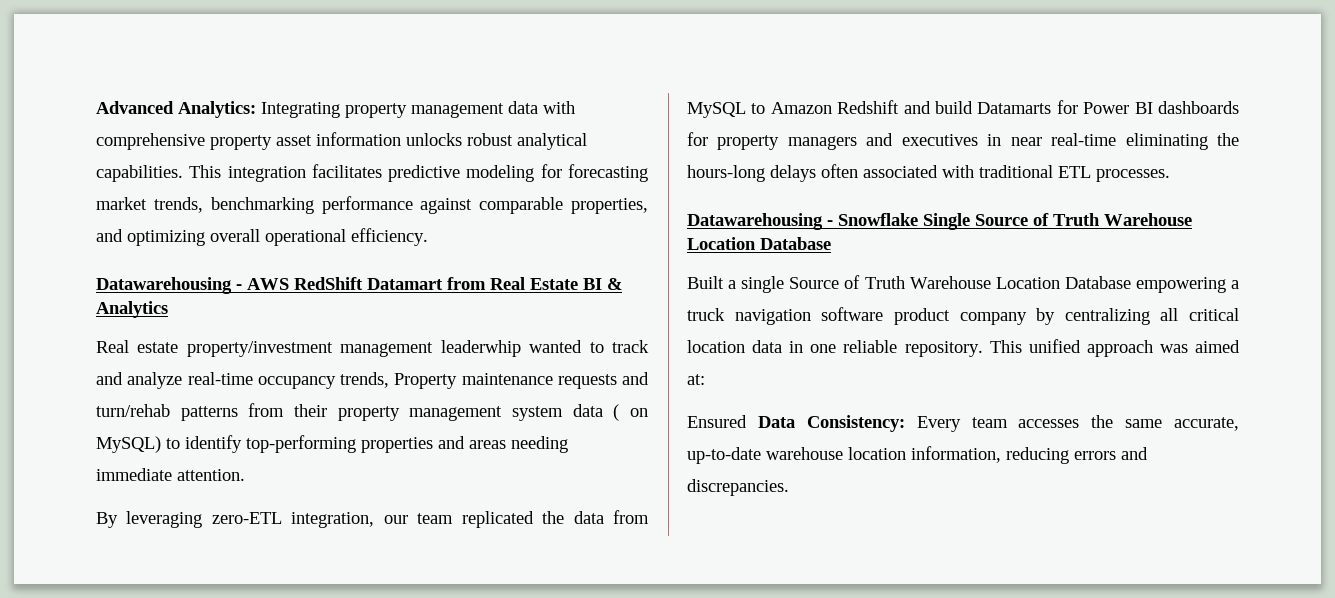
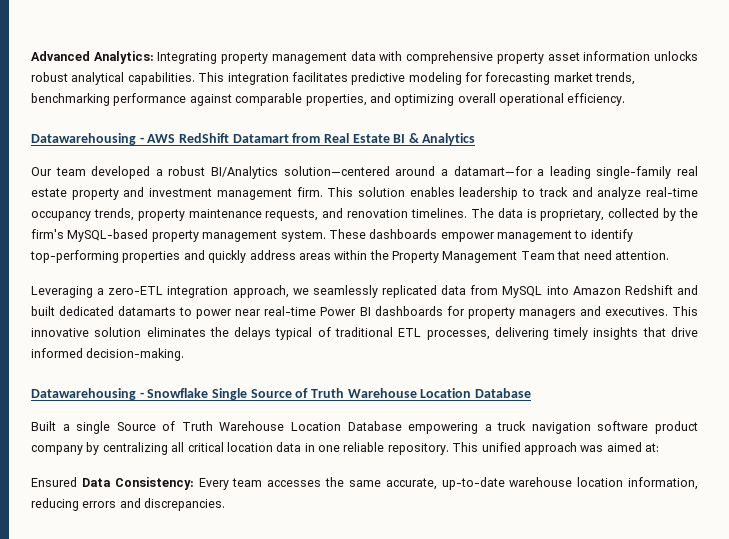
- Real estate property/investment management leaderwhip wanted to track and analyze real-time occupancy trends, Property maintenance requests and turn/rehab patterns from their property management system data ( on MySQL) to identify top-performing properties and areas needing immediate attention.
- By leveraging zero-ETL integration, our team replicated the data from MySQL to Amazon Redshift and build Datamarts for Power BI dashboards for property managers and executives in near real-time eliminating the hours-long delays often associated with traditional ETL processes.
+ Our team developed a robust BI/Analytics solution—centered around a datamart—for a leading single-family real estate property and investment management firm. This solution enables leadership to track and analyze real-time occupancy trends, property maintenance requests, and renovation timelines. The data is proprietary, collected by the firm's MySQL-based property management system. These dashboards empower management to identify top-performing properties and quickly address areas within the Property Management Team that need attention.
+ Leveraging a zero-ETL integration approach, we seamlessly replicated data from MySQL into Amazon Redshift and built dedicated datamarts to power near real-time Power BI dashboards for property managers and executives. This innovative solution eliminates the delays typical of traditional ETL processes, delivering timely insights that drive informed decision-making.

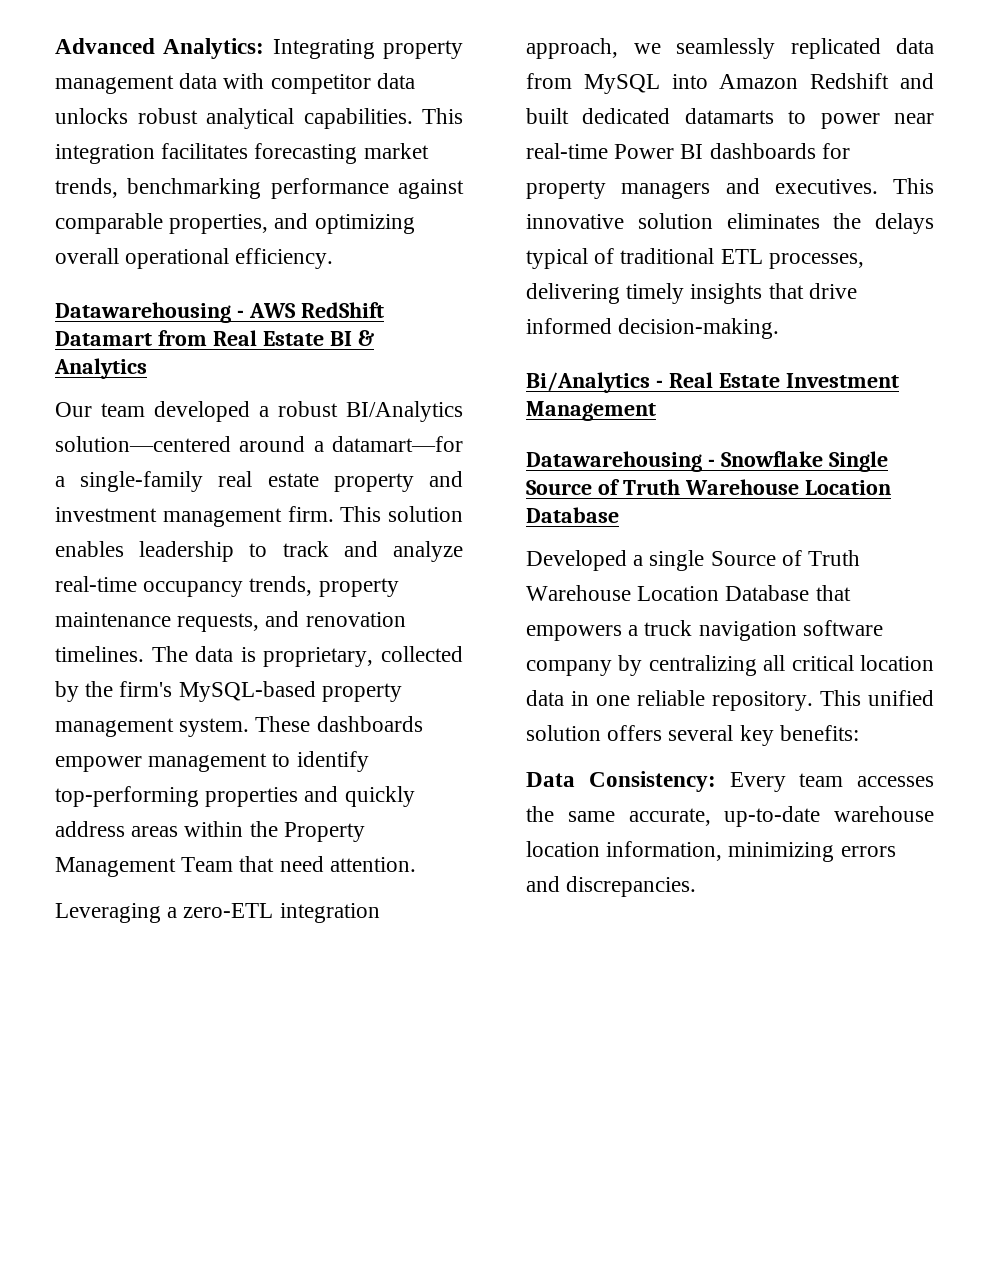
- Advanced Analytics: Integrating property management data with comprehensive property asset information unlocks robust analytical capabilities.
+ Advanced Analytics: Integrating property management data with competitor data unlocks robust analytical capabilities.
- This integration facilitates predictive modeling for forecasting market trends, benchmarking performance against comparable properties, and optimizing overall operational efficiency.
+ This integration facilitates forecasting market trends, benchmarking performance against comparable properties, and optimizing overall operational efficiency.
- Our team developed a robust BI/Analytics solution—centered around a datamart—for a leading single-family real estate property and investment management firm.
+ Our team developed a robust BI/Analytics solution—centered around a datamart—for a single-family real estate property and investment management firm.
+ Bi/Analytics - Real Estate Investment Management
- Built a single Source of Truth Warehouse Location Database empowering a truck navigation software product company by centralizing all critical location data in one reliable repository.
+ Developed a single Source of Truth Warehouse Location Database that empowers a truck navigation software company by centralizing all critical location data in one reliable repository.
- This unified approach was aimed at:
- Ensured Data Consistency: Every team accesses the same accurate, up-to-date warehouse location information, reducing errors and discrepancies.
+ This unified solution offers several key benefits:
+ Data Consistency: Every team accesses the same accurate, up-to-date warehouse location information, minimizing errors and discrepancies.

